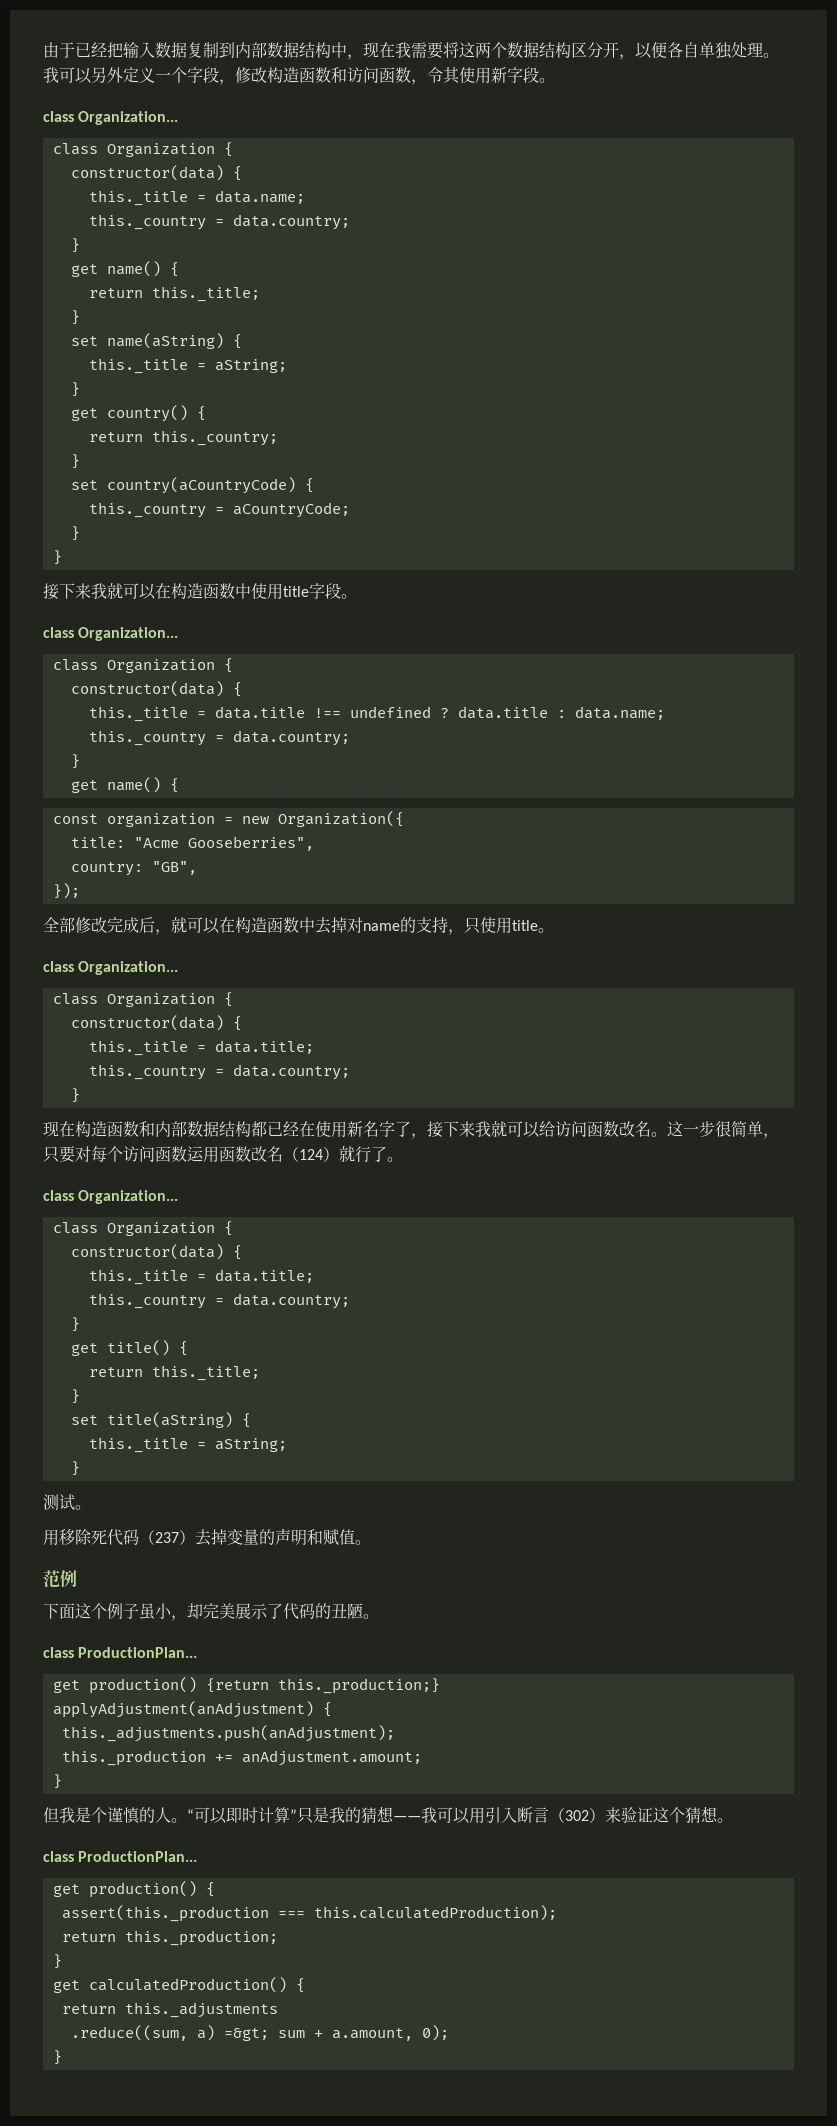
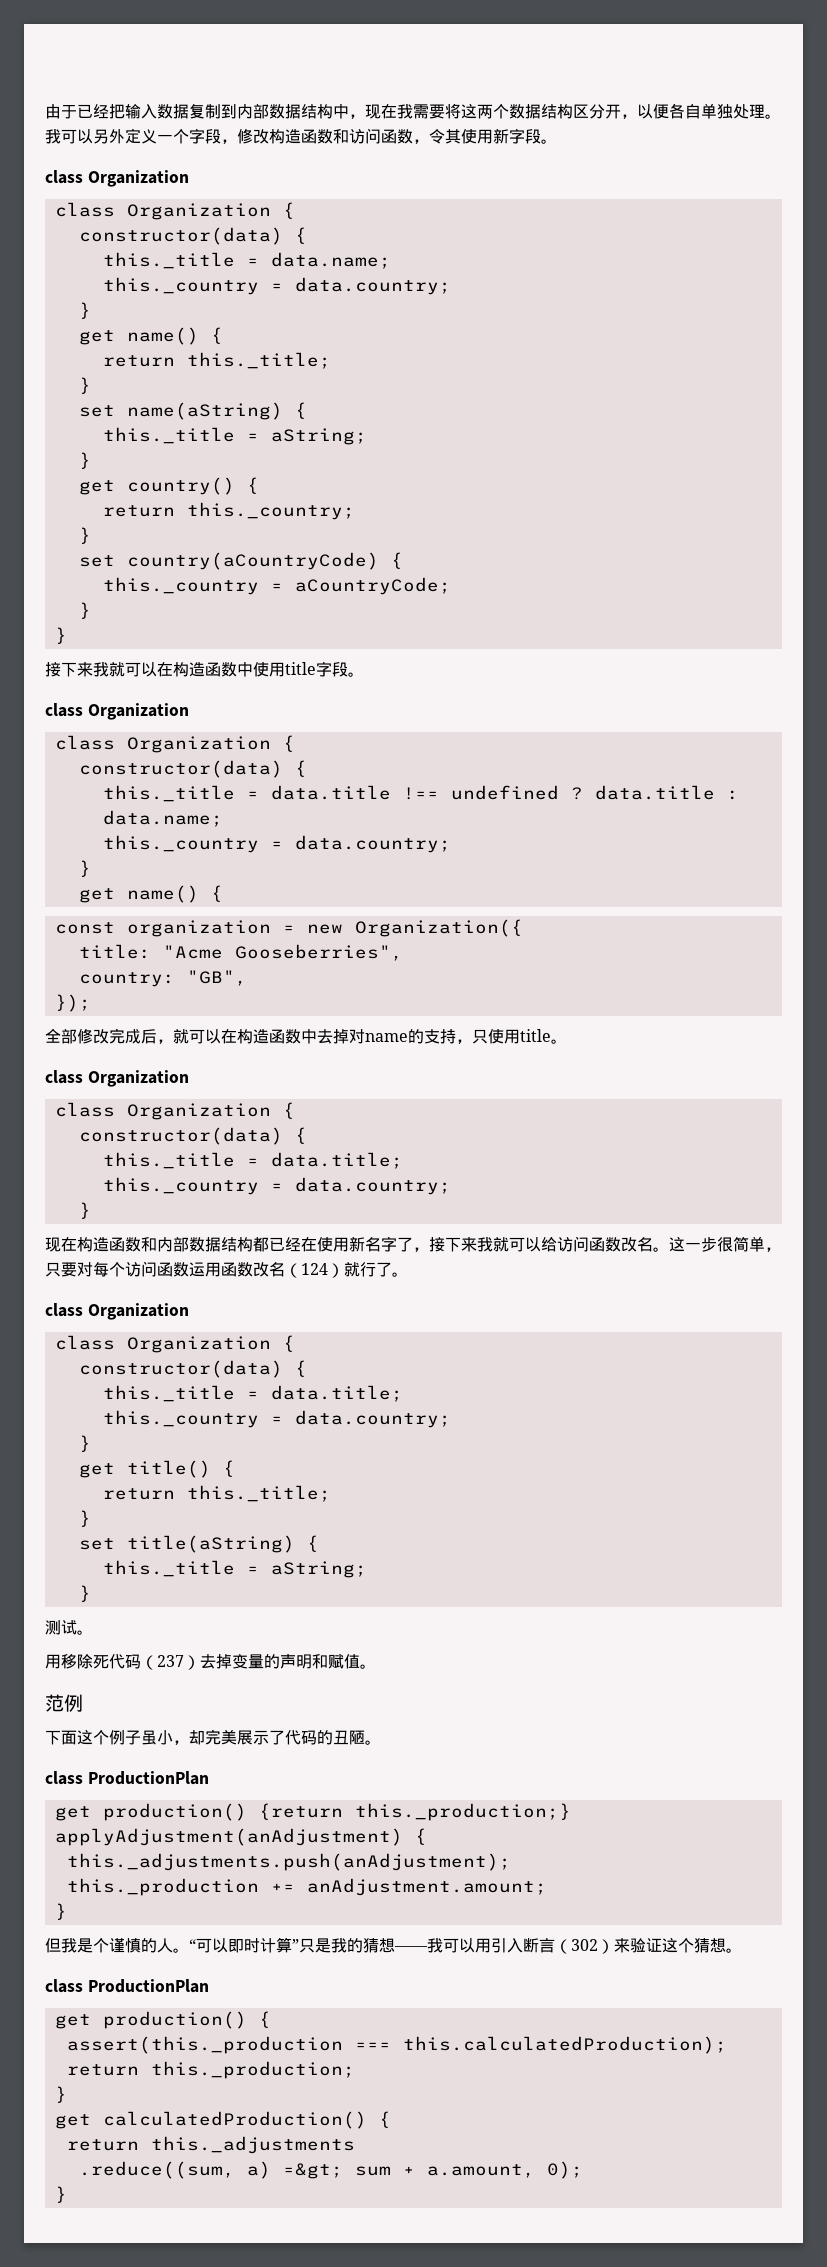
  我可以另外定义一个字段，修改构造函数和访问函数，令其使用新字段。
- class Organization...
+ class Organization
  接下来我就可以在构造函数中使用title字段。
- class Organization...
+ class Organization
  全部修改完成后，就可以在构造函数中去掉对name的支持，只使用title。
- class Organization...
+ class Organization
  这一步很简单，只要对每个访问函数运用函数改名（124）就行了。
- class Organization...
+ class Organization
  下面这个例子虽小，却完美展示了代码的丑陋。
- class ProductionPlan...
+ class ProductionPlan
  “可以即时计算”只是我的猜想——我可以用引入断言（302）来验证这个猜想。
- class ProductionPlan...
+ class ProductionPlan

